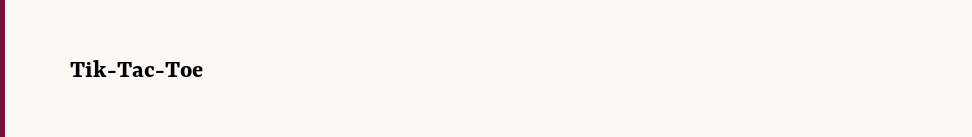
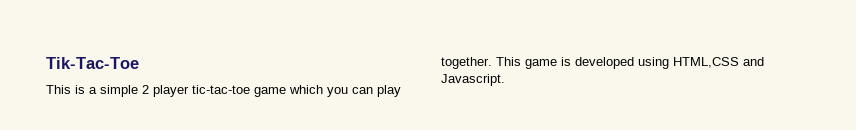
+ This is a simple 2 player tic-tac-toe game which you can play together. This game is developed using HTML,CSS and Javascript.

